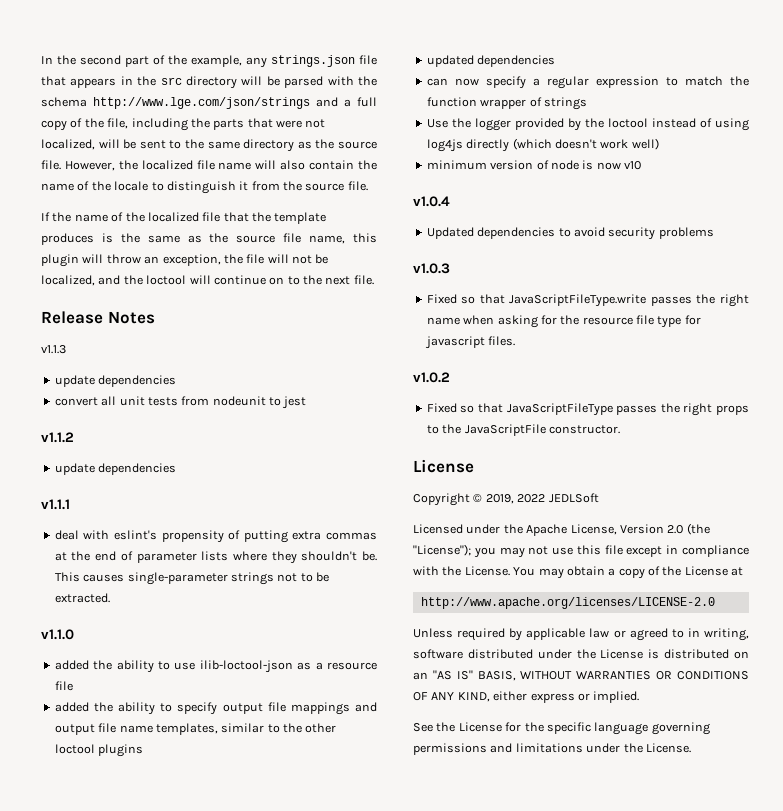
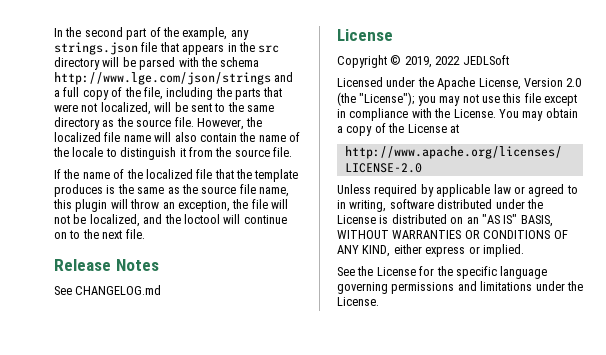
- v1.1.3
- update dependencies
- convert all unit tests from nodeunit to jest
- v1.1.2
- update dependencies
- v1.1.1
- deal with eslint's propensity of putting extra commas at the end of parameter lists where they shouldn't be. This causes single-parameter strings not to be extracted.
- v1.1.0
- added the ability to use ilib-loctool-json as a resource file
- added the ability to specify output file mappings and output file name templates, similar to the other loctool plugins
- updated dependencies
- can now specify a regular expression to match the function wrapper of strings
- Use the logger provided by the loctool instead of using log4js directly (which doesn't work well)
- minimum version of node is now v10
- v1.0.4
- Updated dependencies to avoid security problems
- v1.0.3
- Fixed so that JavaScriptFileType.write passes the right name when asking for the resource file type for javascript files.
- v1.0.2
- Fixed so that JavaScriptFileType passes the right props to the JavaScriptFile constructor.
+ See CHANGELOG.md

